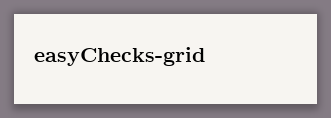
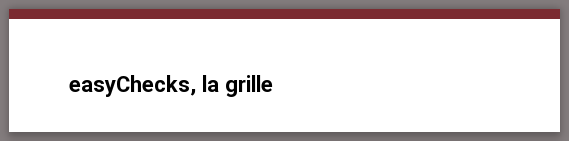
- easyChecks-grid
+ easyChecks, la grille

